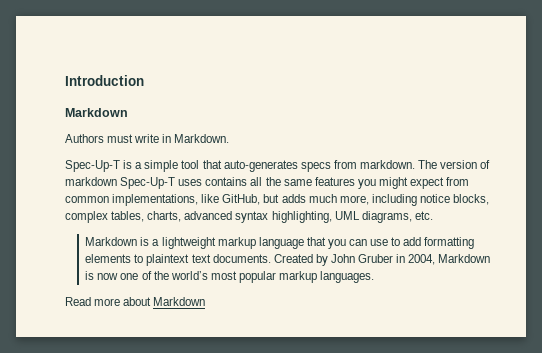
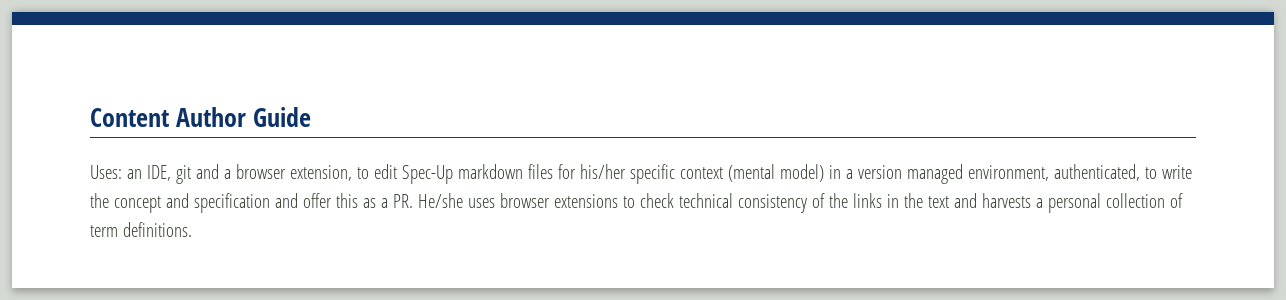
- Introduction
- Markdown
- Authors must write in Markdown.
- Spec-Up-T is a simple tool that auto-generates specs from markdown. The version of markdown Spec-Up-T uses contains all the same features you might expect from common implementations, like GitHub, but adds much more, including notice blocks, complex tables, charts, advanced syntax highlighting, UML diagrams, etc.
- Markdown is a lightweight markup language that you can use to add formatting elements to plaintext text documents. Created by John Gruber in 2004, Markdown is now one of the world’s most popular markup languages.
- Read more about Markdown
+ Content Author Guide
+ Uses: an IDE, git and a browser extension, to edit Spec-Up markdown files for his/her specific context (mental model) in a version managed environment, authenticated, to write the concept and specification and offer this as a PR. He/she uses browser extensions to check technical consistency of the links in the text and harvests a personal collection of term definitions.

